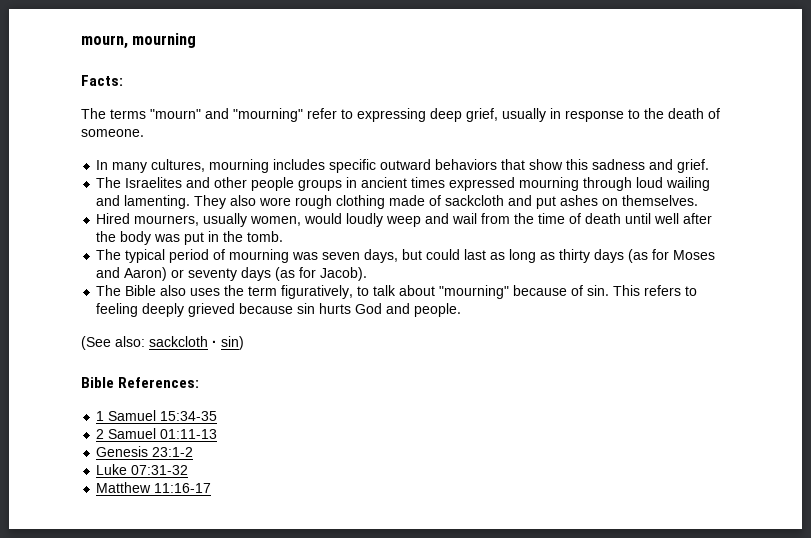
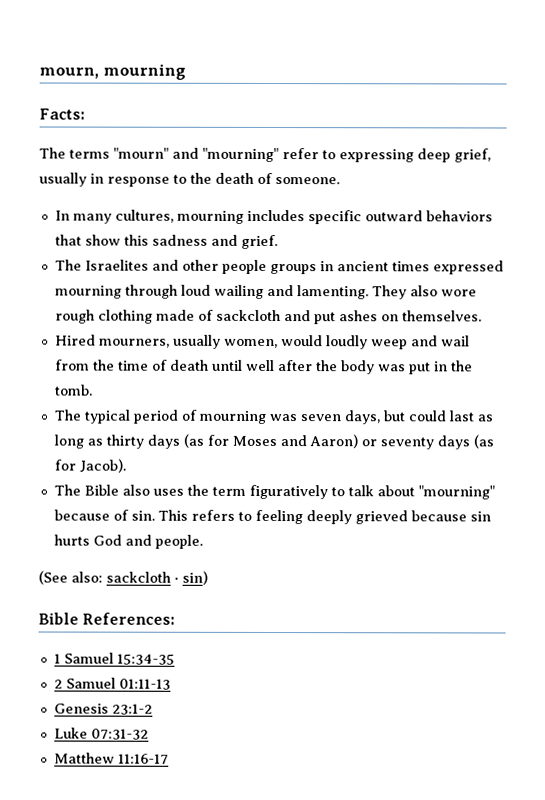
- The Bible also uses the term figuratively, to talk about "mourning" because of sin.
+ The Bible also uses the term figuratively to talk about "mourning" because of sin.

